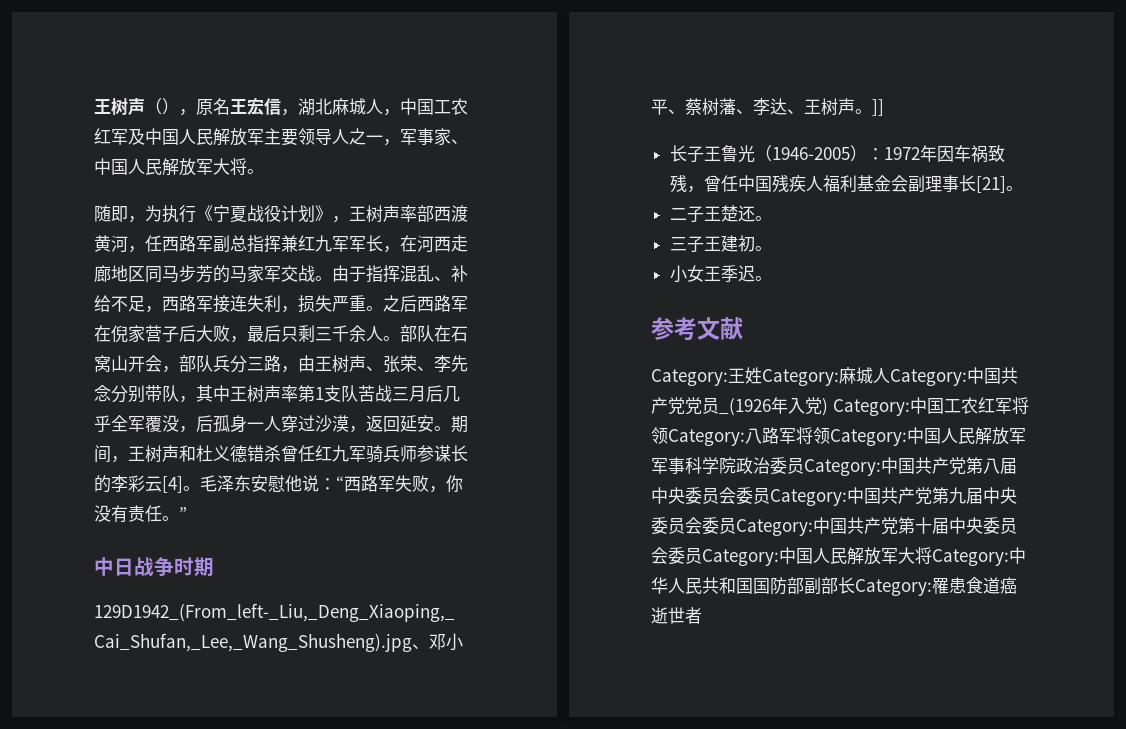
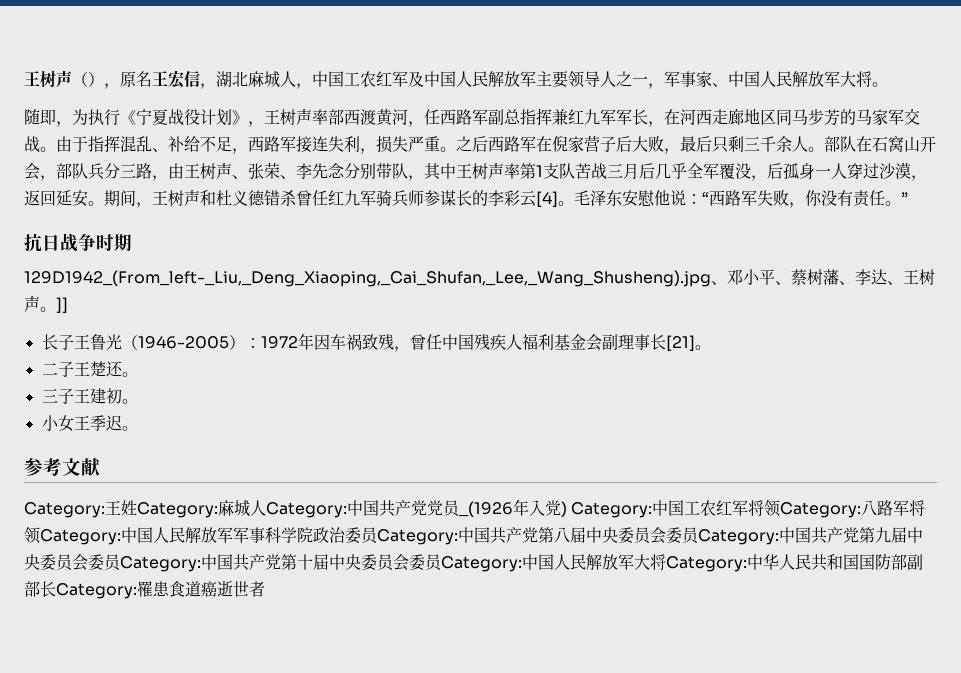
- 中日战争时期
+ 抗日战争时期

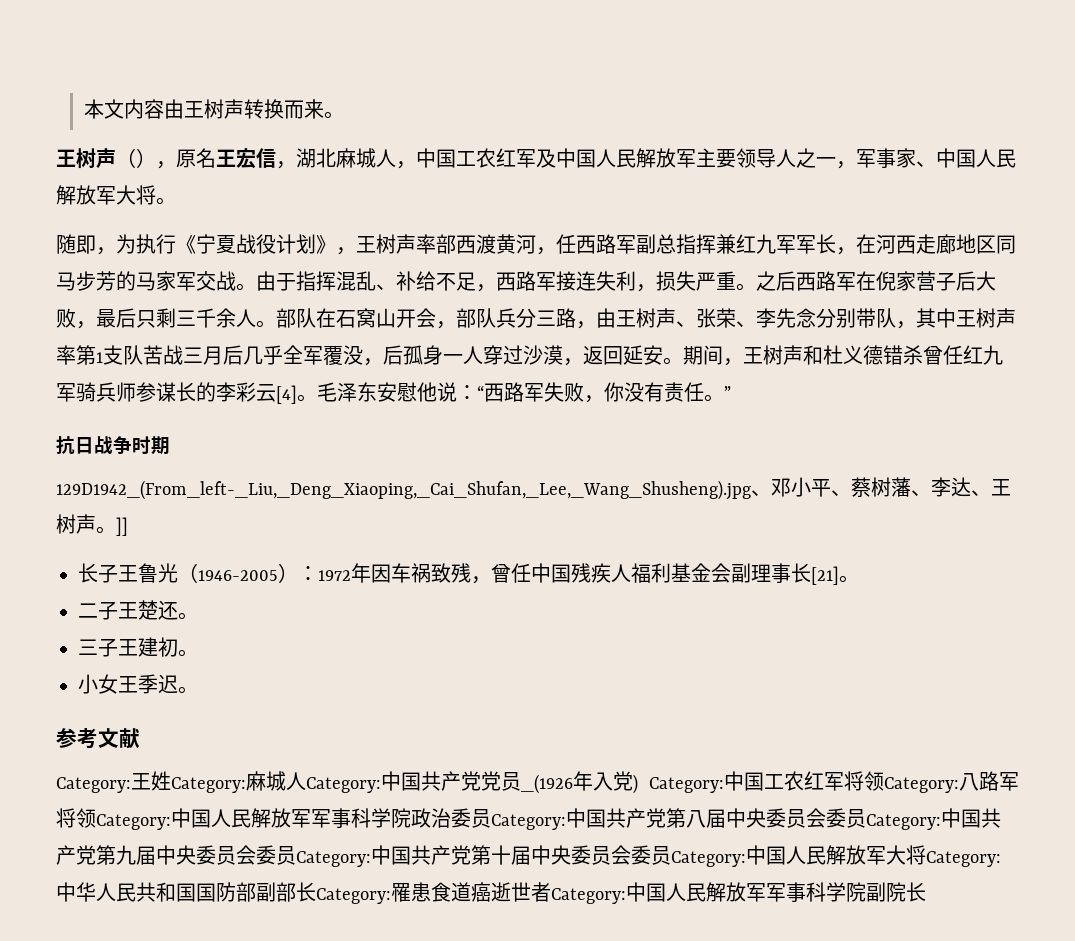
+ 本文内容由王树声转换而来。
- 罹患食道癌逝世者
+ 罹患食道癌逝世者Category:中国人民解放军军事科学院副院长

